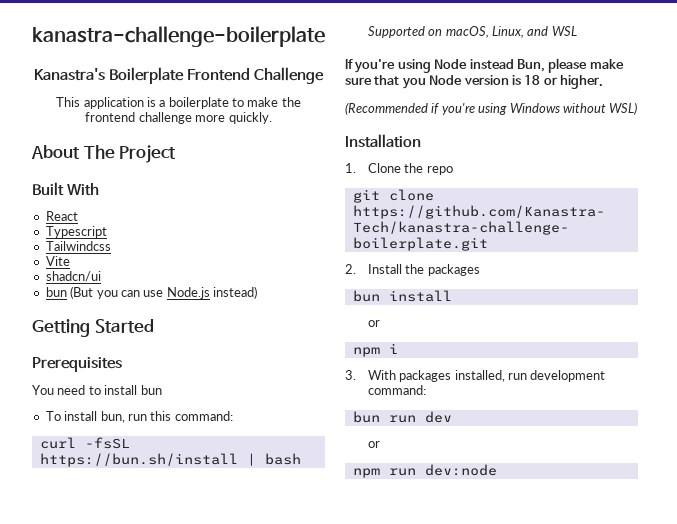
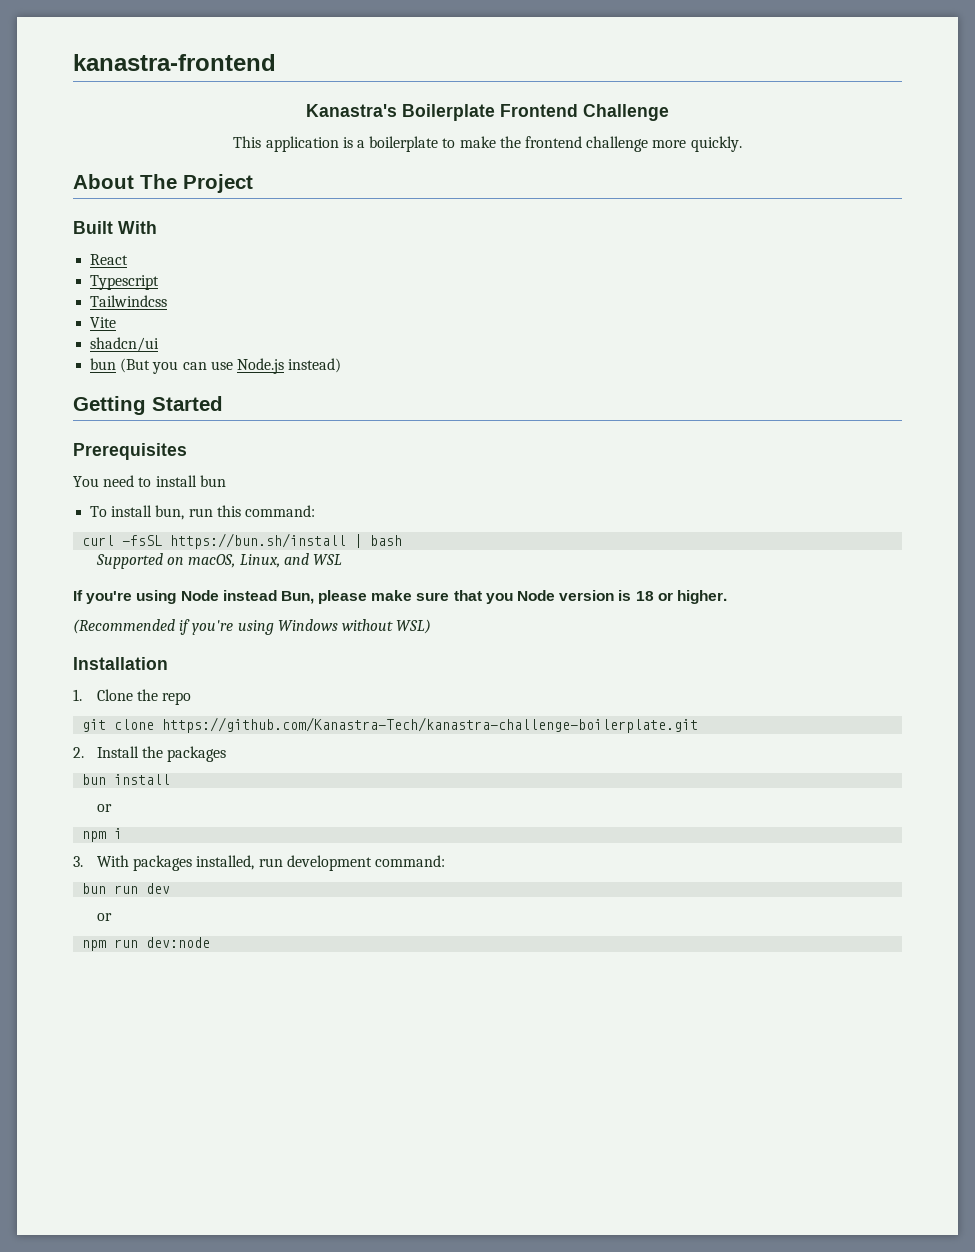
- kanastra-challenge-boilerplate
+ kanastra-frontend

